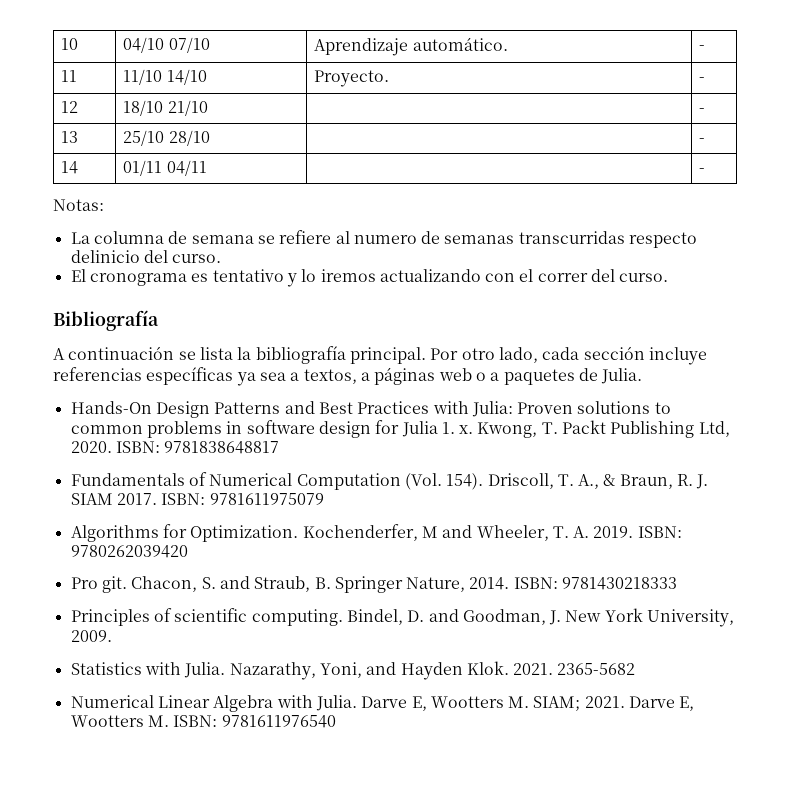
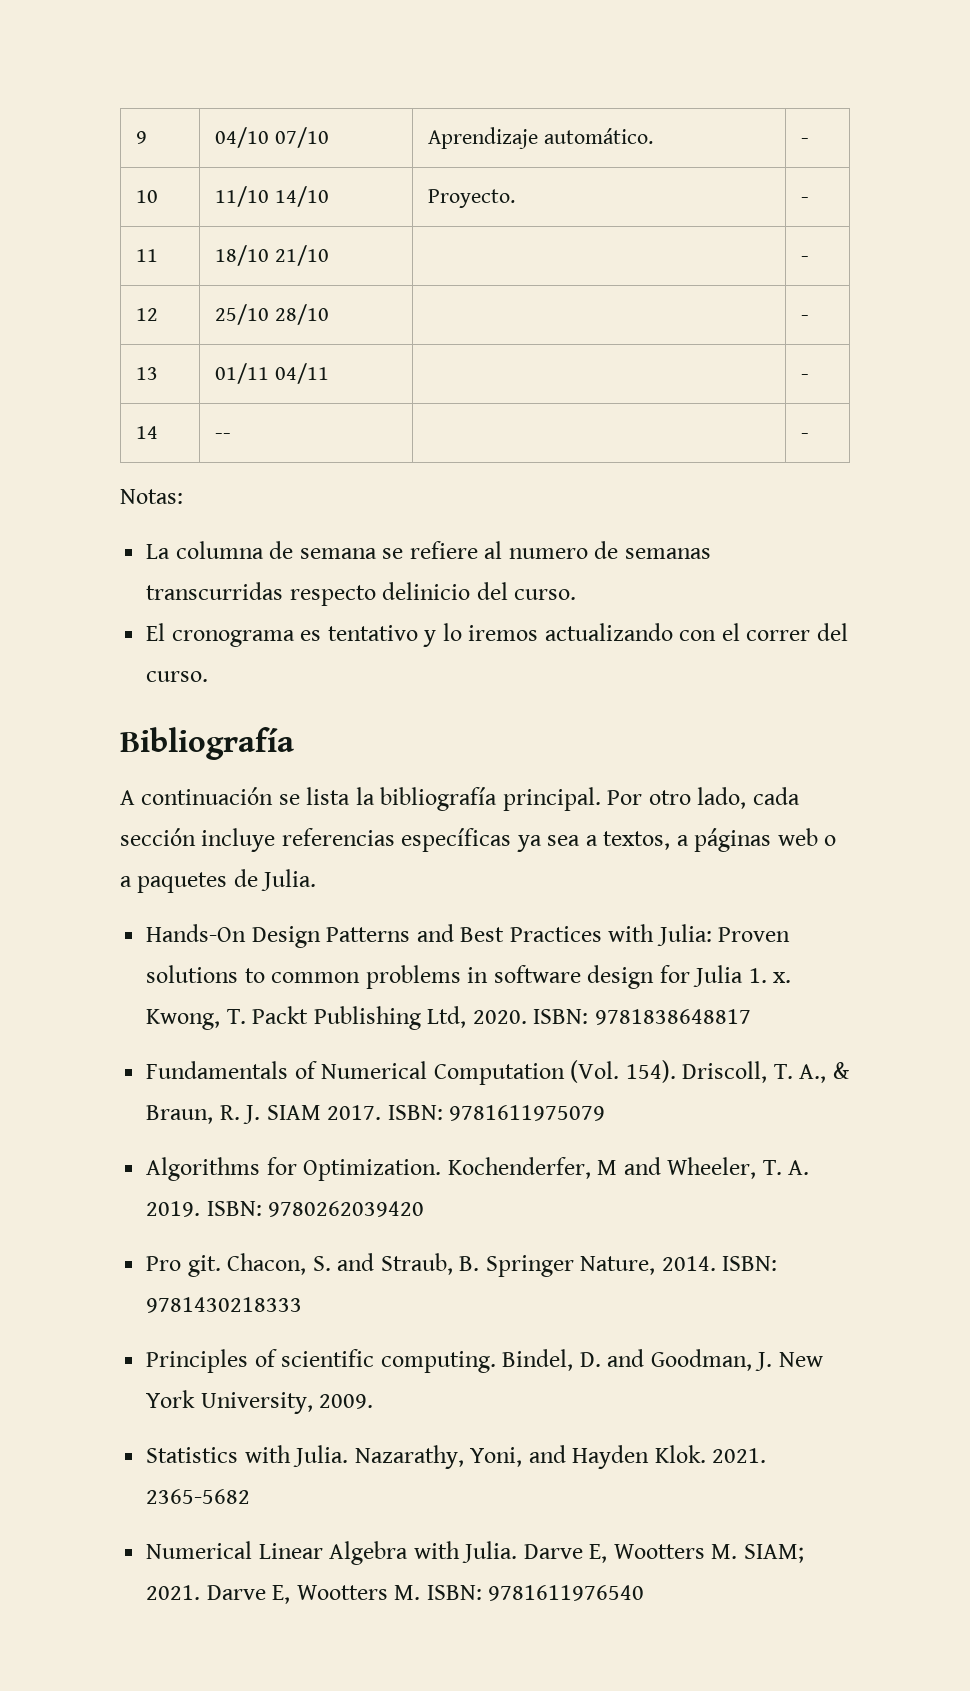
- 10 | 04/10 07/10 | Aprendizaje automático. | -
+ 9 | 04/10 07/10 | Aprendizaje automático. | -
- 11 | 11/10 14/10 | Proyecto. | -
+ 10 | 11/10 14/10 | Proyecto. | -
- 12 | 18/10 21/10 | | -
+ 11 | 18/10 21/10 | | -
- 13 | 25/10 28/10 | | -
+ 12 | 25/10 28/10 | | -
- 14 | 01/11 04/11 | | -
+ 13 | 01/11 04/11 | | -
+ 14 | -- | | -

